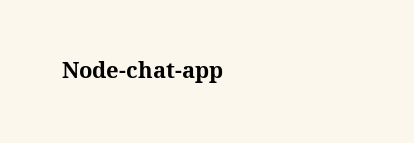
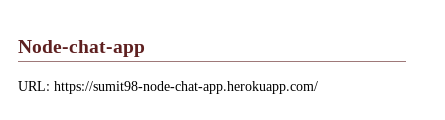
+ URL: https://sumit98-node-chat-app.herokuapp.com/

